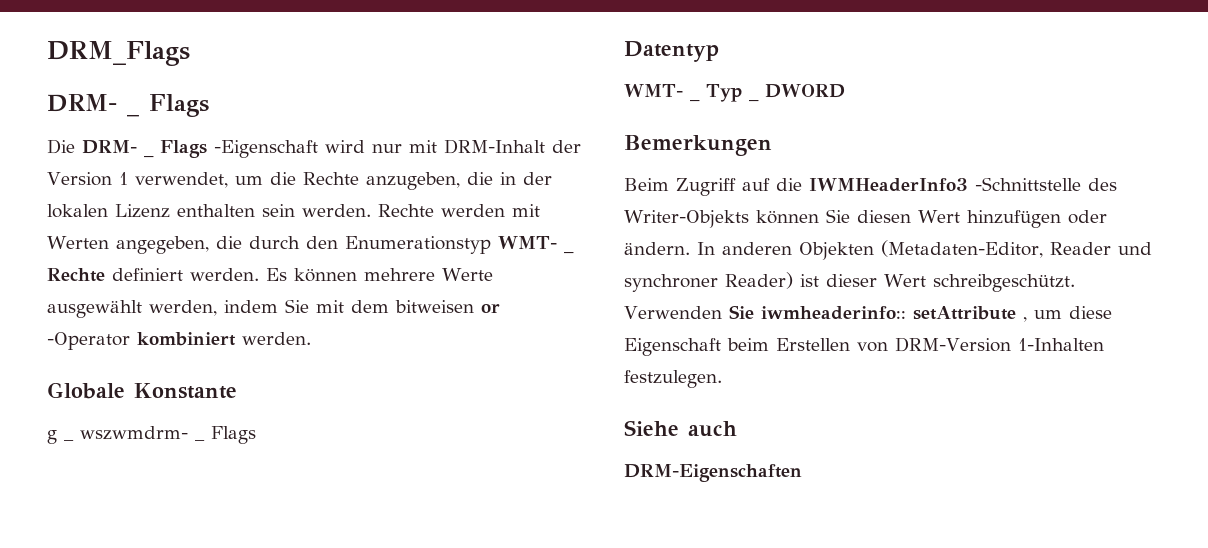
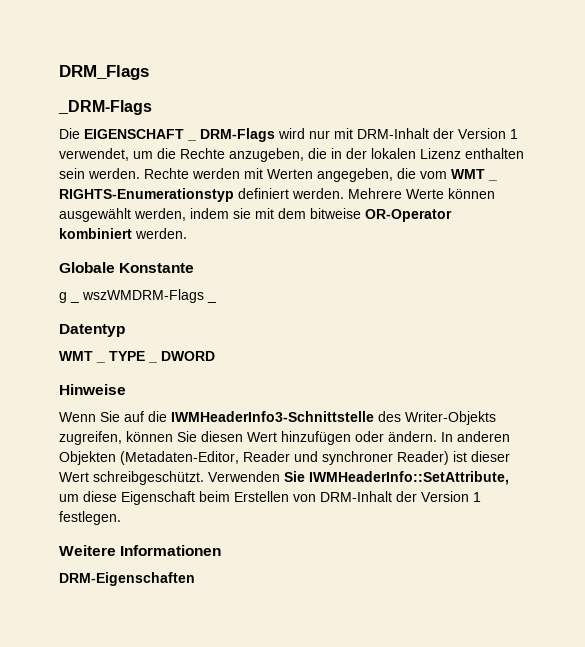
  DRM_Flags
- DRM- _ Flags
- Die DRM- _ Flags -Eigenschaft wird nur mit DRM-Inhalt der Version 1 verwendet, um die Rechte anzugeben, die in der lokalen Lizenz enthalten sein werden.
+ _DRM-Flags
+ Die EIGENSCHAFT _ DRM-Flags wird nur mit DRM-Inhalt der Version 1 verwendet, um die Rechte anzugeben, die in der lokalen Lizenz enthalten sein werden.
- Rechte werden mit Werten angegeben, die durch den Enumerationstyp WMT- _ Rechte definiert werden. Es können mehrere Werte ausgewählt werden, indem Sie mit dem bitweisen or -Operator kombiniert werden.
+ Rechte werden mit Werten angegeben, die vom WMT _ RIGHTS-Enumerationstyp definiert werden. Mehrere Werte können ausgewählt werden, indem sie mit dem bitweise OR-Operator kombiniert werden.
- g _ wszwmdrm- _ Flags
+ g _ wszWMDRM-Flags _
- WMT- _ Typ _ DWORD
+ WMT _ TYPE _ DWORD
- Bemerkungen
- Beim Zugriff auf die IWMHeaderInfo3 -Schnittstelle des Writer-Objekts können Sie diesen Wert hinzufügen oder ändern.
+ Hinweise
+ Wenn Sie auf die IWMHeaderInfo3-Schnittstelle des Writer-Objekts zugreifen, können Sie diesen Wert hinzufügen oder ändern.
- Verwenden Sie iwmheaderinfo:: setAttribute , um diese Eigenschaft beim Erstellen von DRM-Version 1-Inhalten festzulegen.
- Siehe auch
+ Verwenden Sie IWMHeaderInfo::SetAttribute, um diese Eigenschaft beim Erstellen von DRM-Inhalt der Version 1 festlegen.
+ Weitere Informationen

